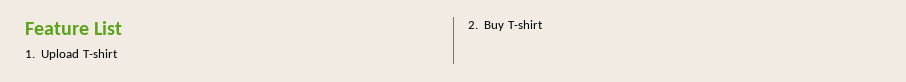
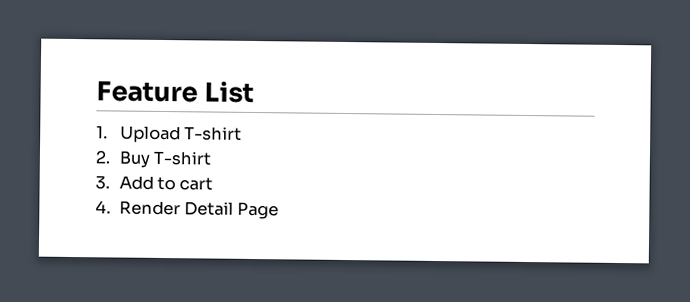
+ 3. Add to cart
+ 4. Render Detail Page

